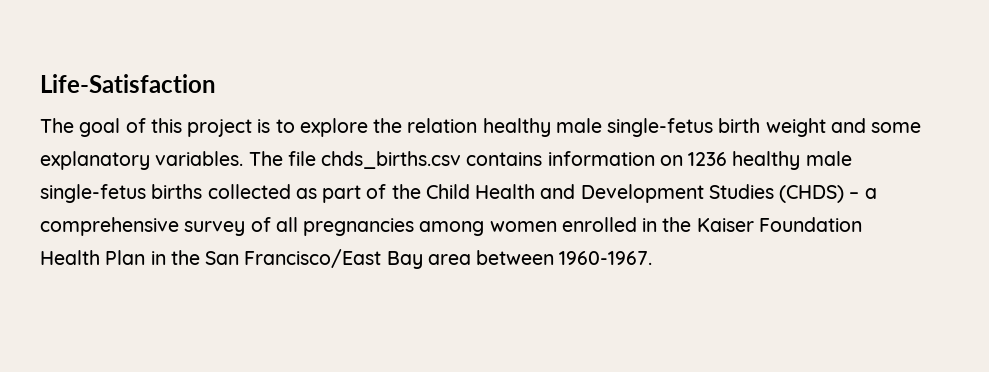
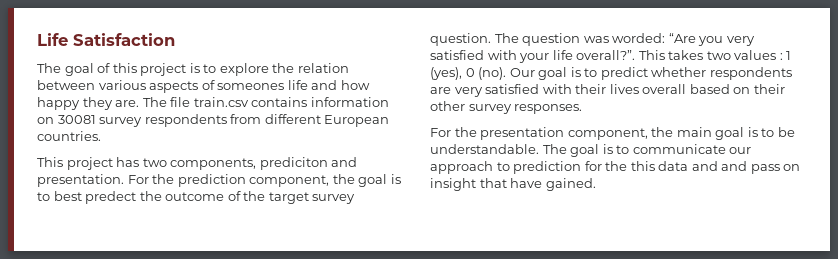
- Life-Satisfaction
+ Life Satisfaction
- The goal of this project is to explore the relation healthy male single-fetus birth weight and some explanatory variables.
+ The goal of this project is to explore the relation between various aspects of someones life and how happy they are.
- The file chds_births.csv contains information on 1236 healthy male single-fetus births collected as part of the Child Health and Development Studies (CHDS) – a comprehensive survey of all pregnancies among women enrolled in the Kaiser Foundation Health Plan in the San Francisco/East Bay area between 1960-1967.
+ The file train.csv contains information on 30081 survey respondents from different European countries.
+ This project has two components, prediciton and presentation. For the prediction component, the goal is to best predect the outcome of the target survey question. The question was worded: “Are you very satisfied with your life overall?”. This takes two values : 1 (yes), 0 (no). Our goal is to predict whether respondents are very satisfied with their lives overall based on their other survey responses.
+ For the presentation component, the main goal is to be understandable. The goal is to communicate our approach to prediction for the this data and and pass on insight that have gained.

